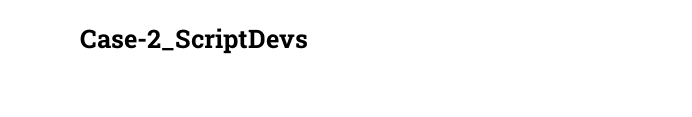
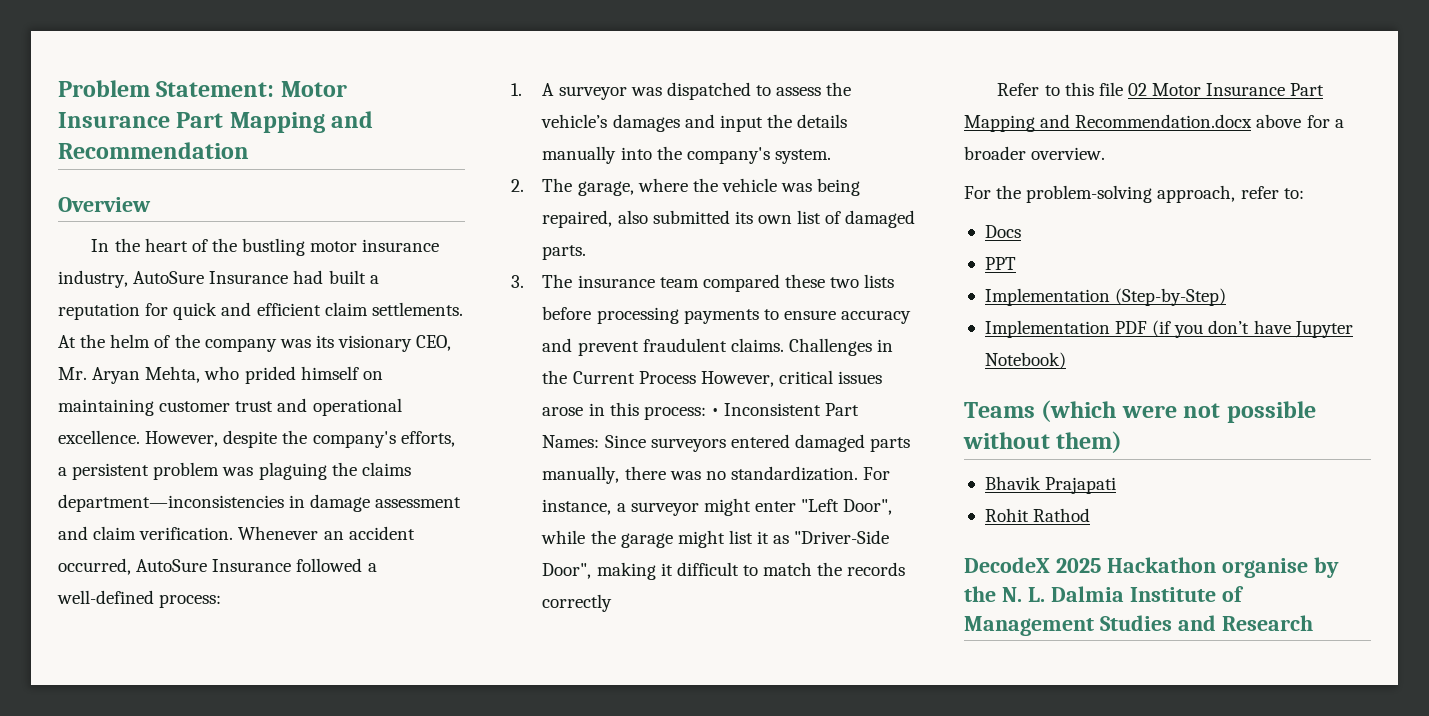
- Case-2_ScriptDevs
+ Problem Statement: Motor Insurance Part Mapping and Recommendation
+ Overview
+ In the heart of the bustling motor insurance industry, AutoSure Insurance had built a reputation for quick and efficient claim settlements. At the helm of the company was its visionary CEO, Mr. Aryan Mehta, who prided himself on maintaining customer trust and operational excellence. However, despite the company's efforts, a persistent problem was plaguing the claims department—inconsistencies in damage assessment and claim verification. Whenever an accident occurred, AutoSure Insurance followed a well-defined process:
+ 1. A surveyor was dispatched to assess the vehicle’s damages and input the details manually into the company's system.
+ 2. The garage, where the vehicle was being repaired, also submitted its own list of damaged parts.
+ 3. The insurance team compared these two lists before processing payments to ensure accuracy and prevent fraudulent claims. Challenges in the Current Process However, critical issues arose in this process: • Inconsistent Part Names: Since surveyors entered damaged parts manually, there was no standardization. For instance, a surveyor might enter "Left Door", while the garage might list it as "Driver-Side Door", making it difficult to match the records correctly
+ Refer to this file 02 Motor Insurance Part Mapping and Recommendation.docx above for a broader overview.
+ For the problem-solving approach, refer to:
+ Docs
+ PPT
+ Implementation (Step-by-Step)
+ Implementation PDF (if you don’t have Jupyter Notebook)
+ Teams (which were not possible without them)
+ Bhavik Prajapati
+ Rohit Rathod
+ DecodeX 2025 Hackathon organise by the N. L. Dalmia Institute of Management Studies and Research

